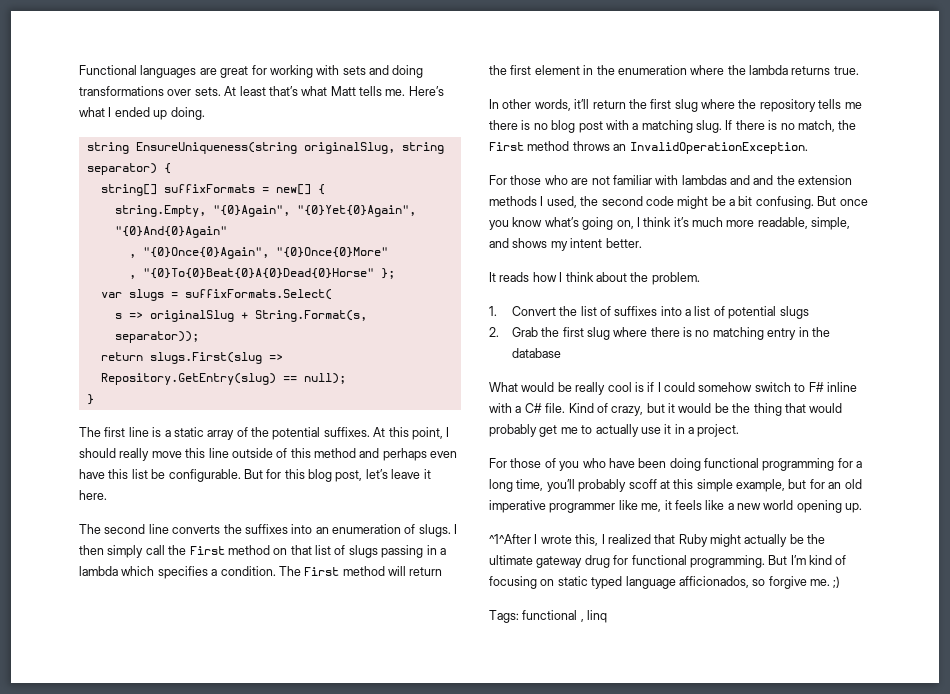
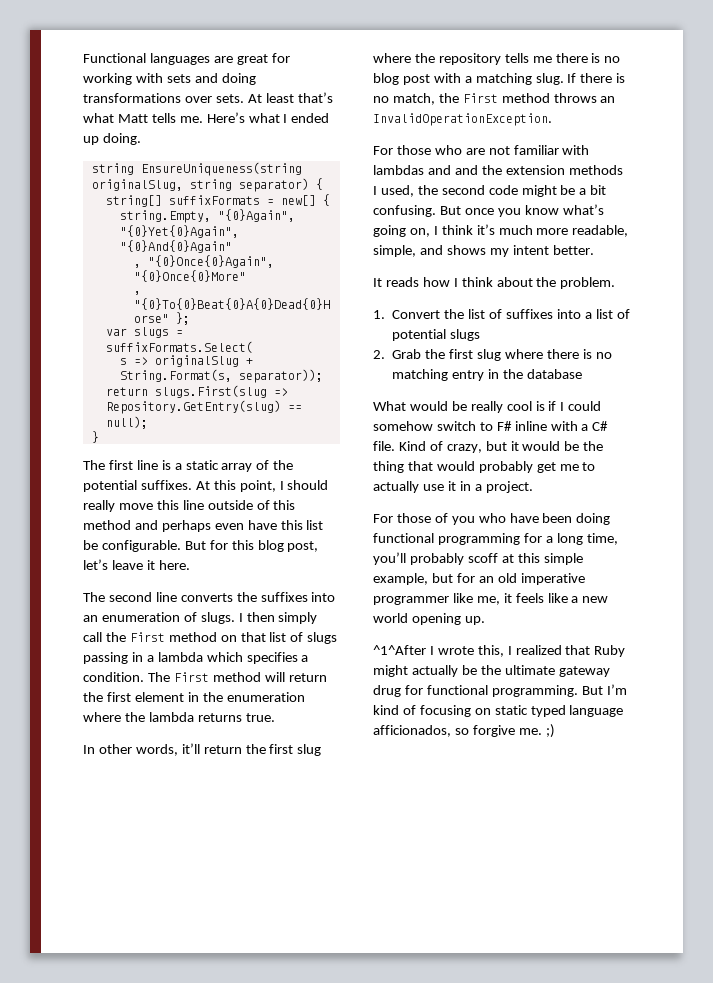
- Tags: functional , linq

